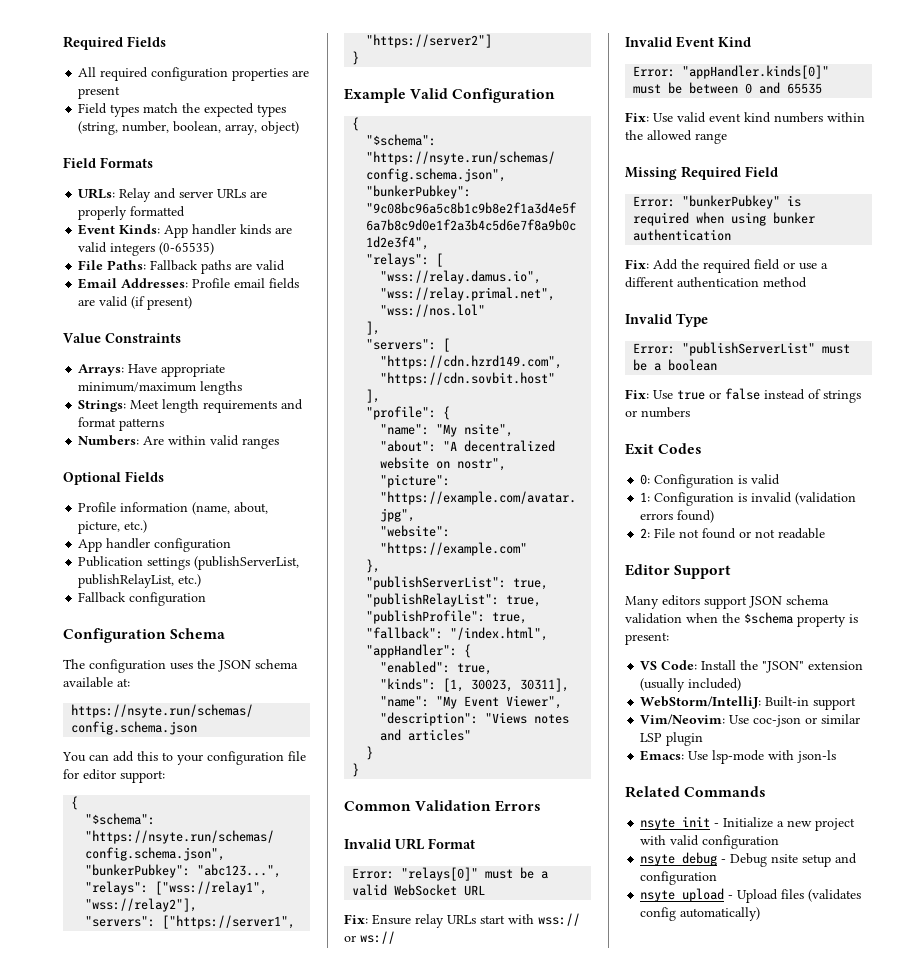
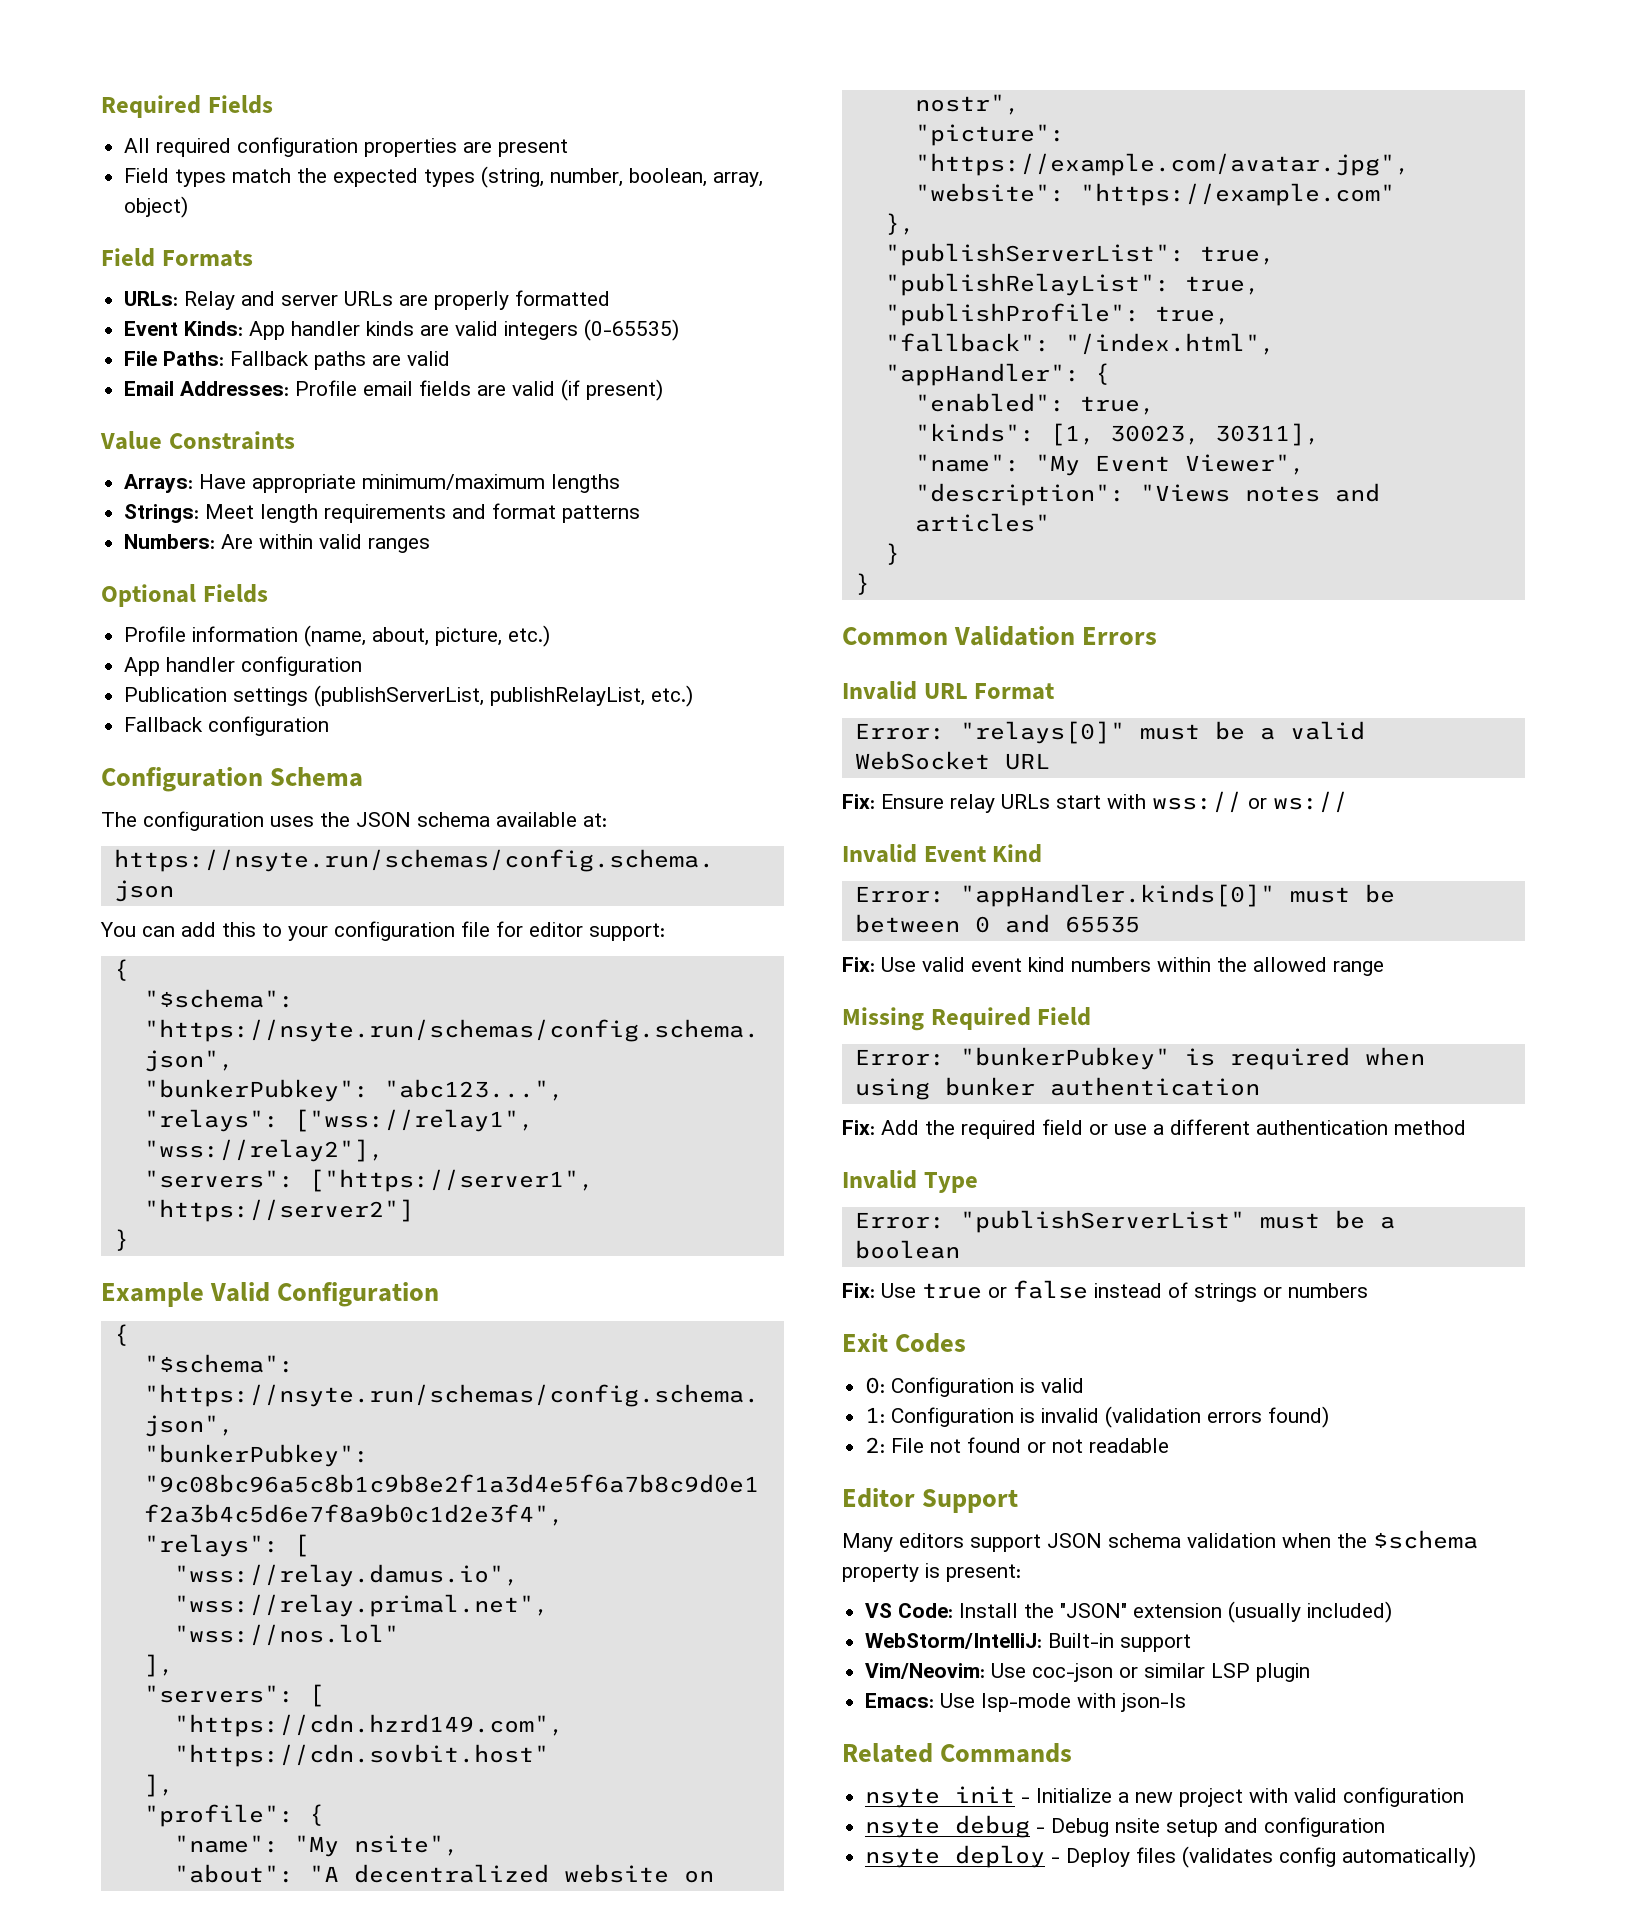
- nsyte upload - Upload files (validates config automatically)
+ nsyte deploy - Deploy files (validates config automatically)

